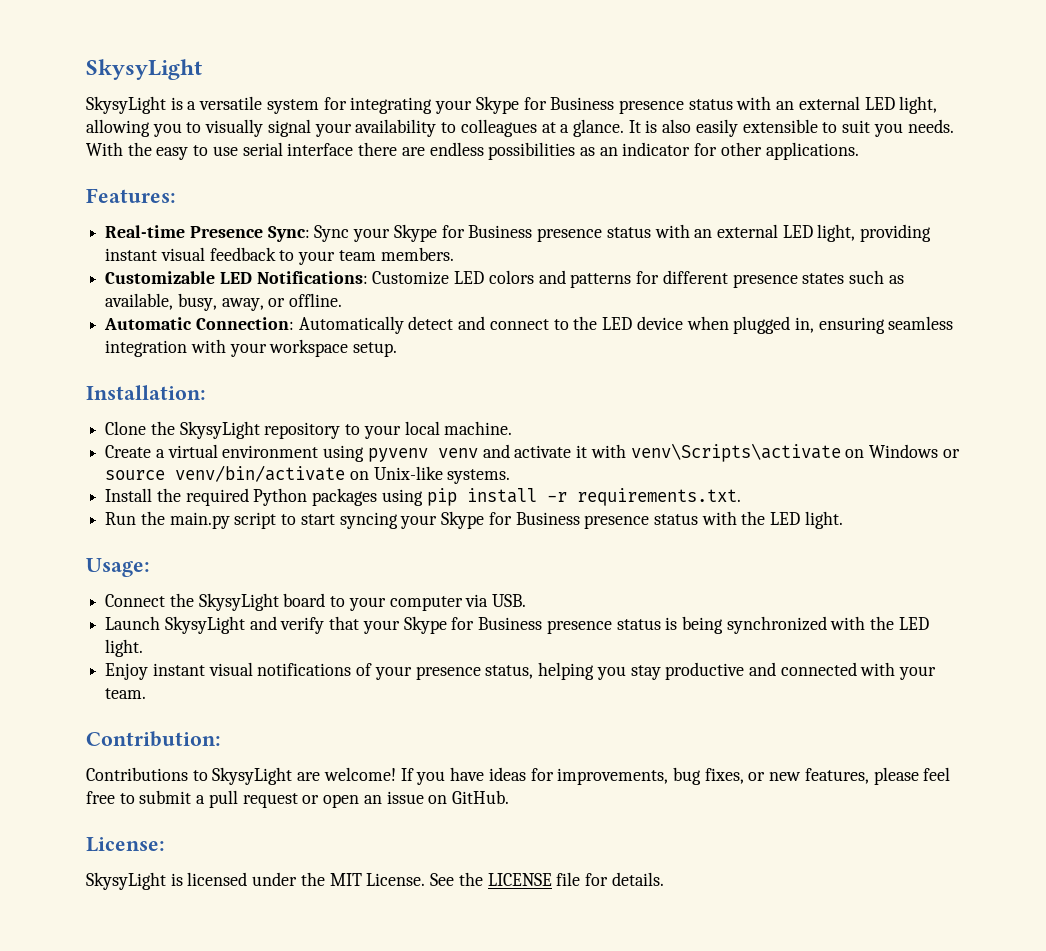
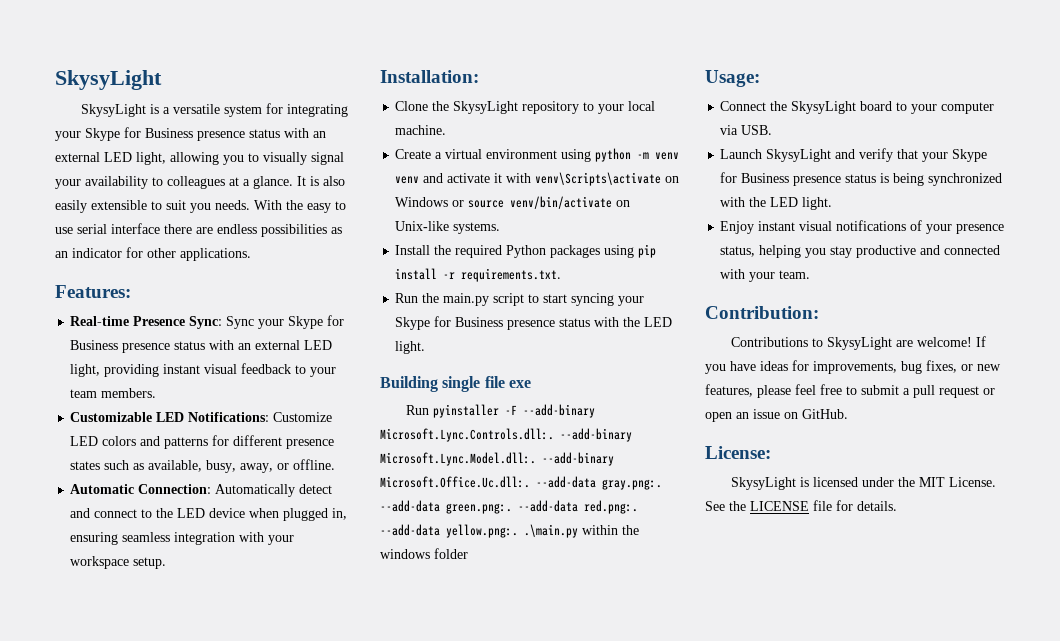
- Create a virtual environment using pyvenv venv and activate it with venv\Scripts\activate on Windows or source venv/bin/activate on Unix-like systems.
+ Create a virtual environment using python -m venv venv and activate it with venv\Scripts\activate on Windows or source venv/bin/activate on Unix-like systems.
+ Building single file exe
+ Run pyinstaller -F --add-binary Microsoft.Lync.Controls.dll:. --add-binary Microsoft.Lync.Model.dll:. --add-binary Microsoft.Office.Uc.dll:. --add-data gray.png:. --add-data green.png:. --add-data red.png:. --add-data yellow.png:. .\main.py within the windows folder

